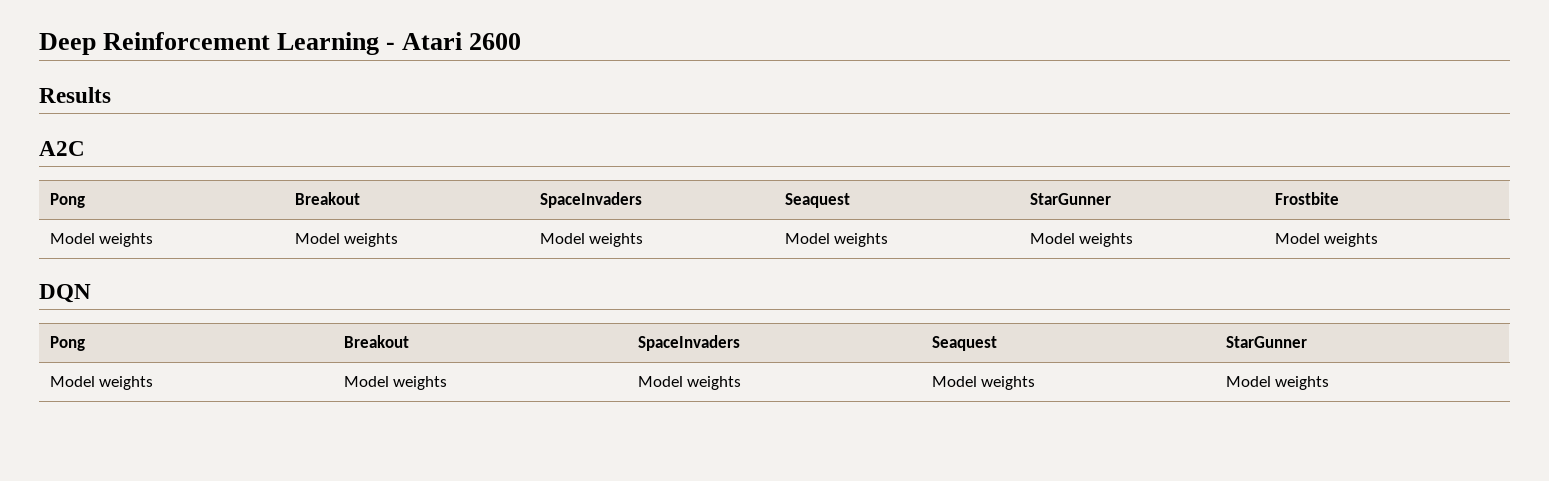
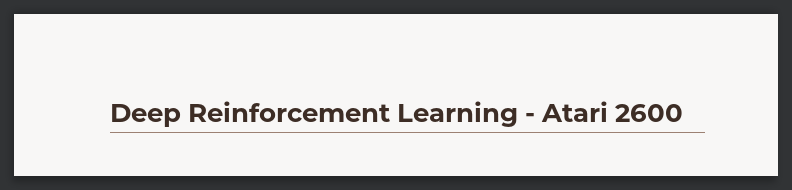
- Results
- A2C
- Pong | Breakout | SpaceInvaders | Seaquest | StarGunner | Frostbite
- Model weights | Model weights | Model weights | Model weights | Model weights | Model weights
- DQN
- Pong | Breakout | SpaceInvaders | Seaquest | StarGunner
- Model weights | Model weights | Model weights | Model weights | Model weights

